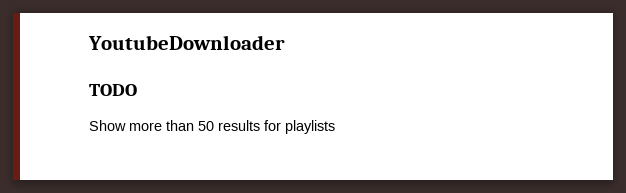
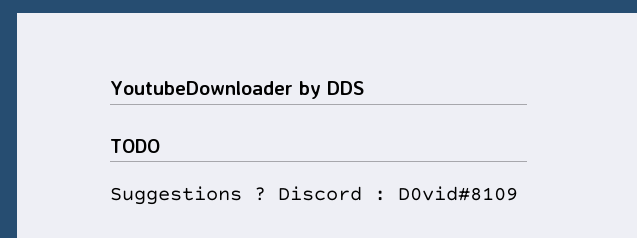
- YoutubeDownloader
+ YoutubeDownloader by DDS
- Show more than 50 results for playlists
+ Suggestions ? Discord : D0vid#8109

